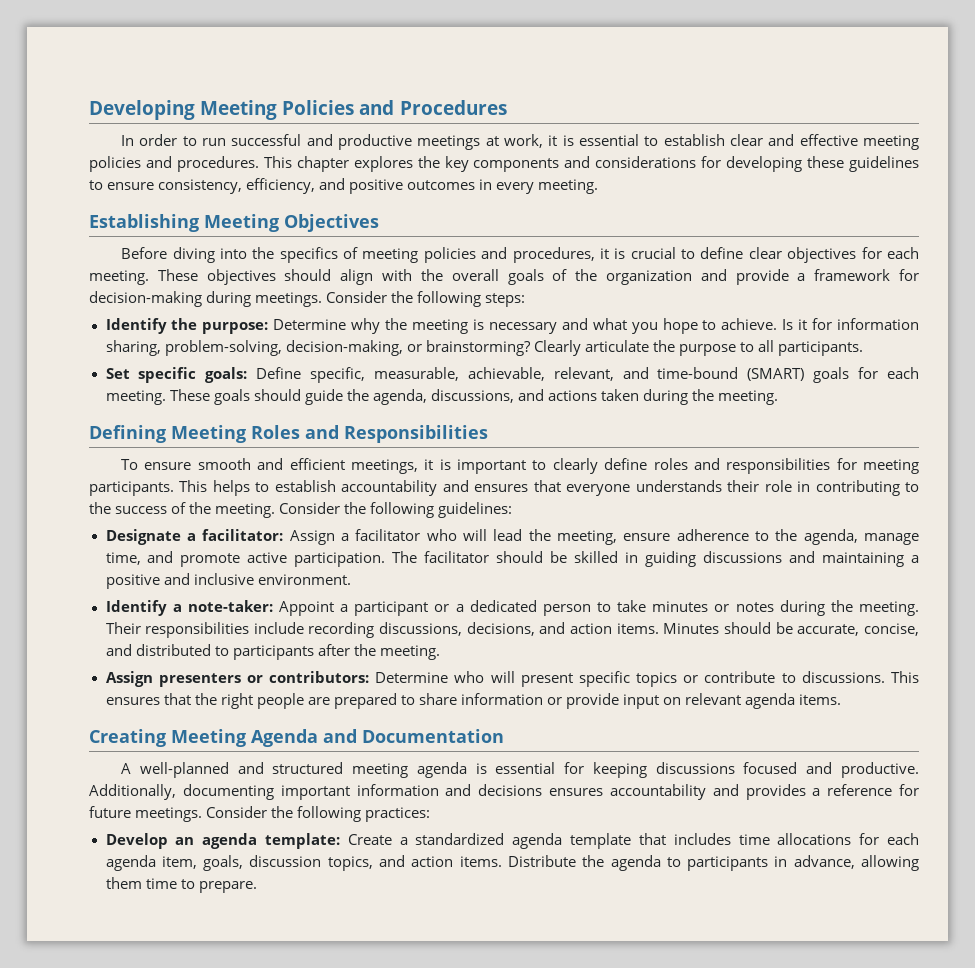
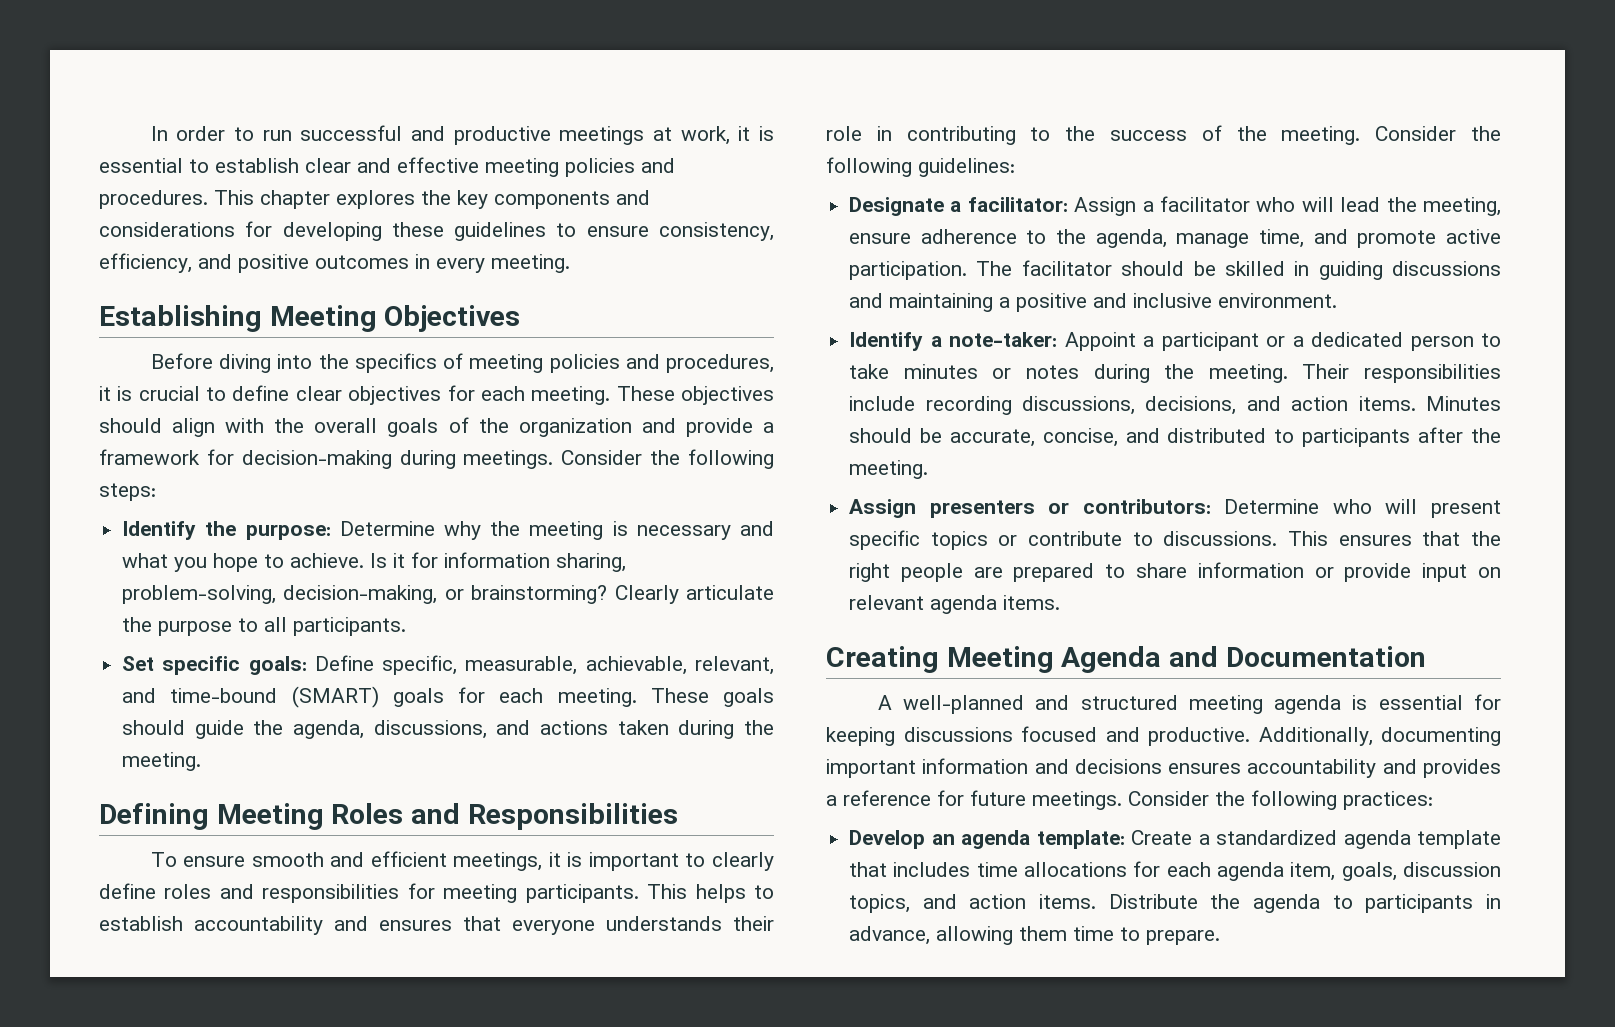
- Developing Meeting Policies and Procedures

